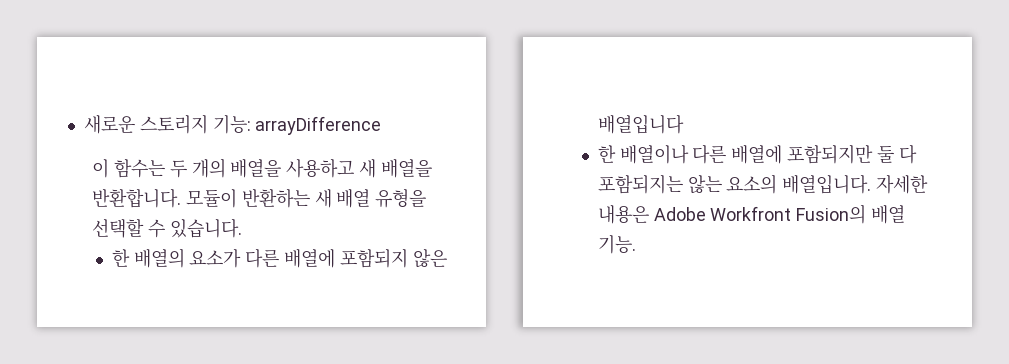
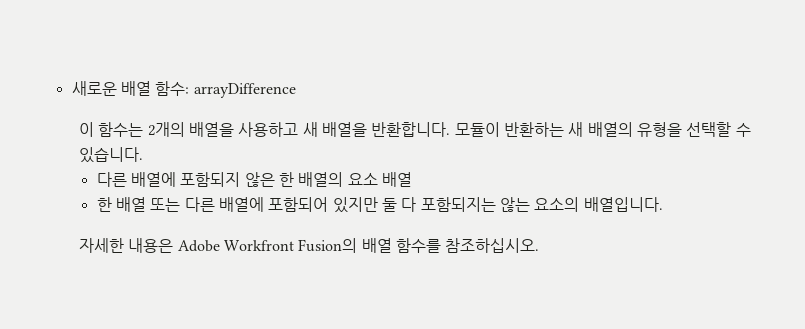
- 새로운 스토리지 기능: arrayDifference
+ 새로운 배열 함수: arrayDifference
- 이 함수는 두 개의 배열을 사용하고 새 배열을 반환합니다.
+ 이 함수는 2개의 배열을 사용하고 새 배열을 반환합니다.
- 모듈이 반환하는 새 배열 유형을 선택할 수 있습니다.
+ 모듈이 반환하는 새 배열의 유형을 선택할 수 있습니다.
- 한 배열의 요소가 다른 배열에 포함되지 않은 배열입니다
- 한 배열이나 다른 배열에 포함되지만 둘 다 포함되지는 않는 요소의 배열입니다. 자세한 내용은 Adobe Workfront Fusion의 배열 기능.
+ 다른 배열에 포함되지 않은 한 배열의 요소 배열
+ 한 배열 또는 다른 배열에 포함되어 있지만 둘 다 포함되지는 않는 요소의 배열입니다.
+ 자세한 내용은 Adobe Workfront Fusion의 배열 함수를 참조하십시오.

